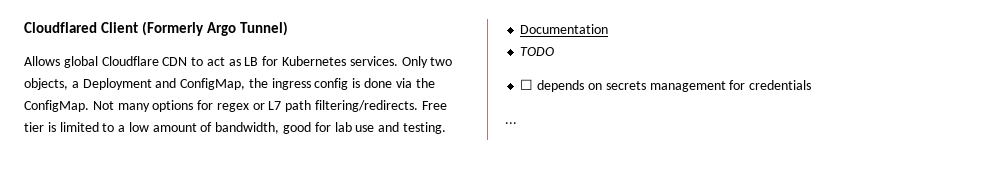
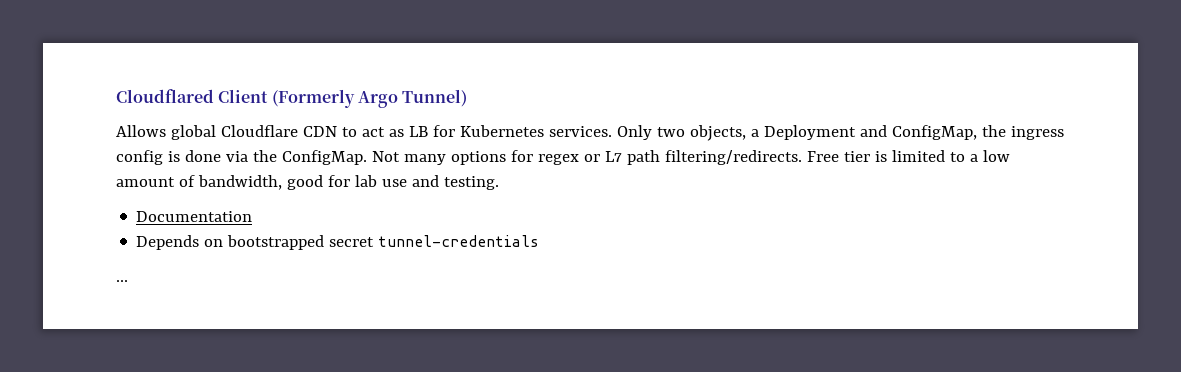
- TODO
- ☐ depends on secrets management for credentials
+ Depends on bootstrapped secret tunnel-credentials

